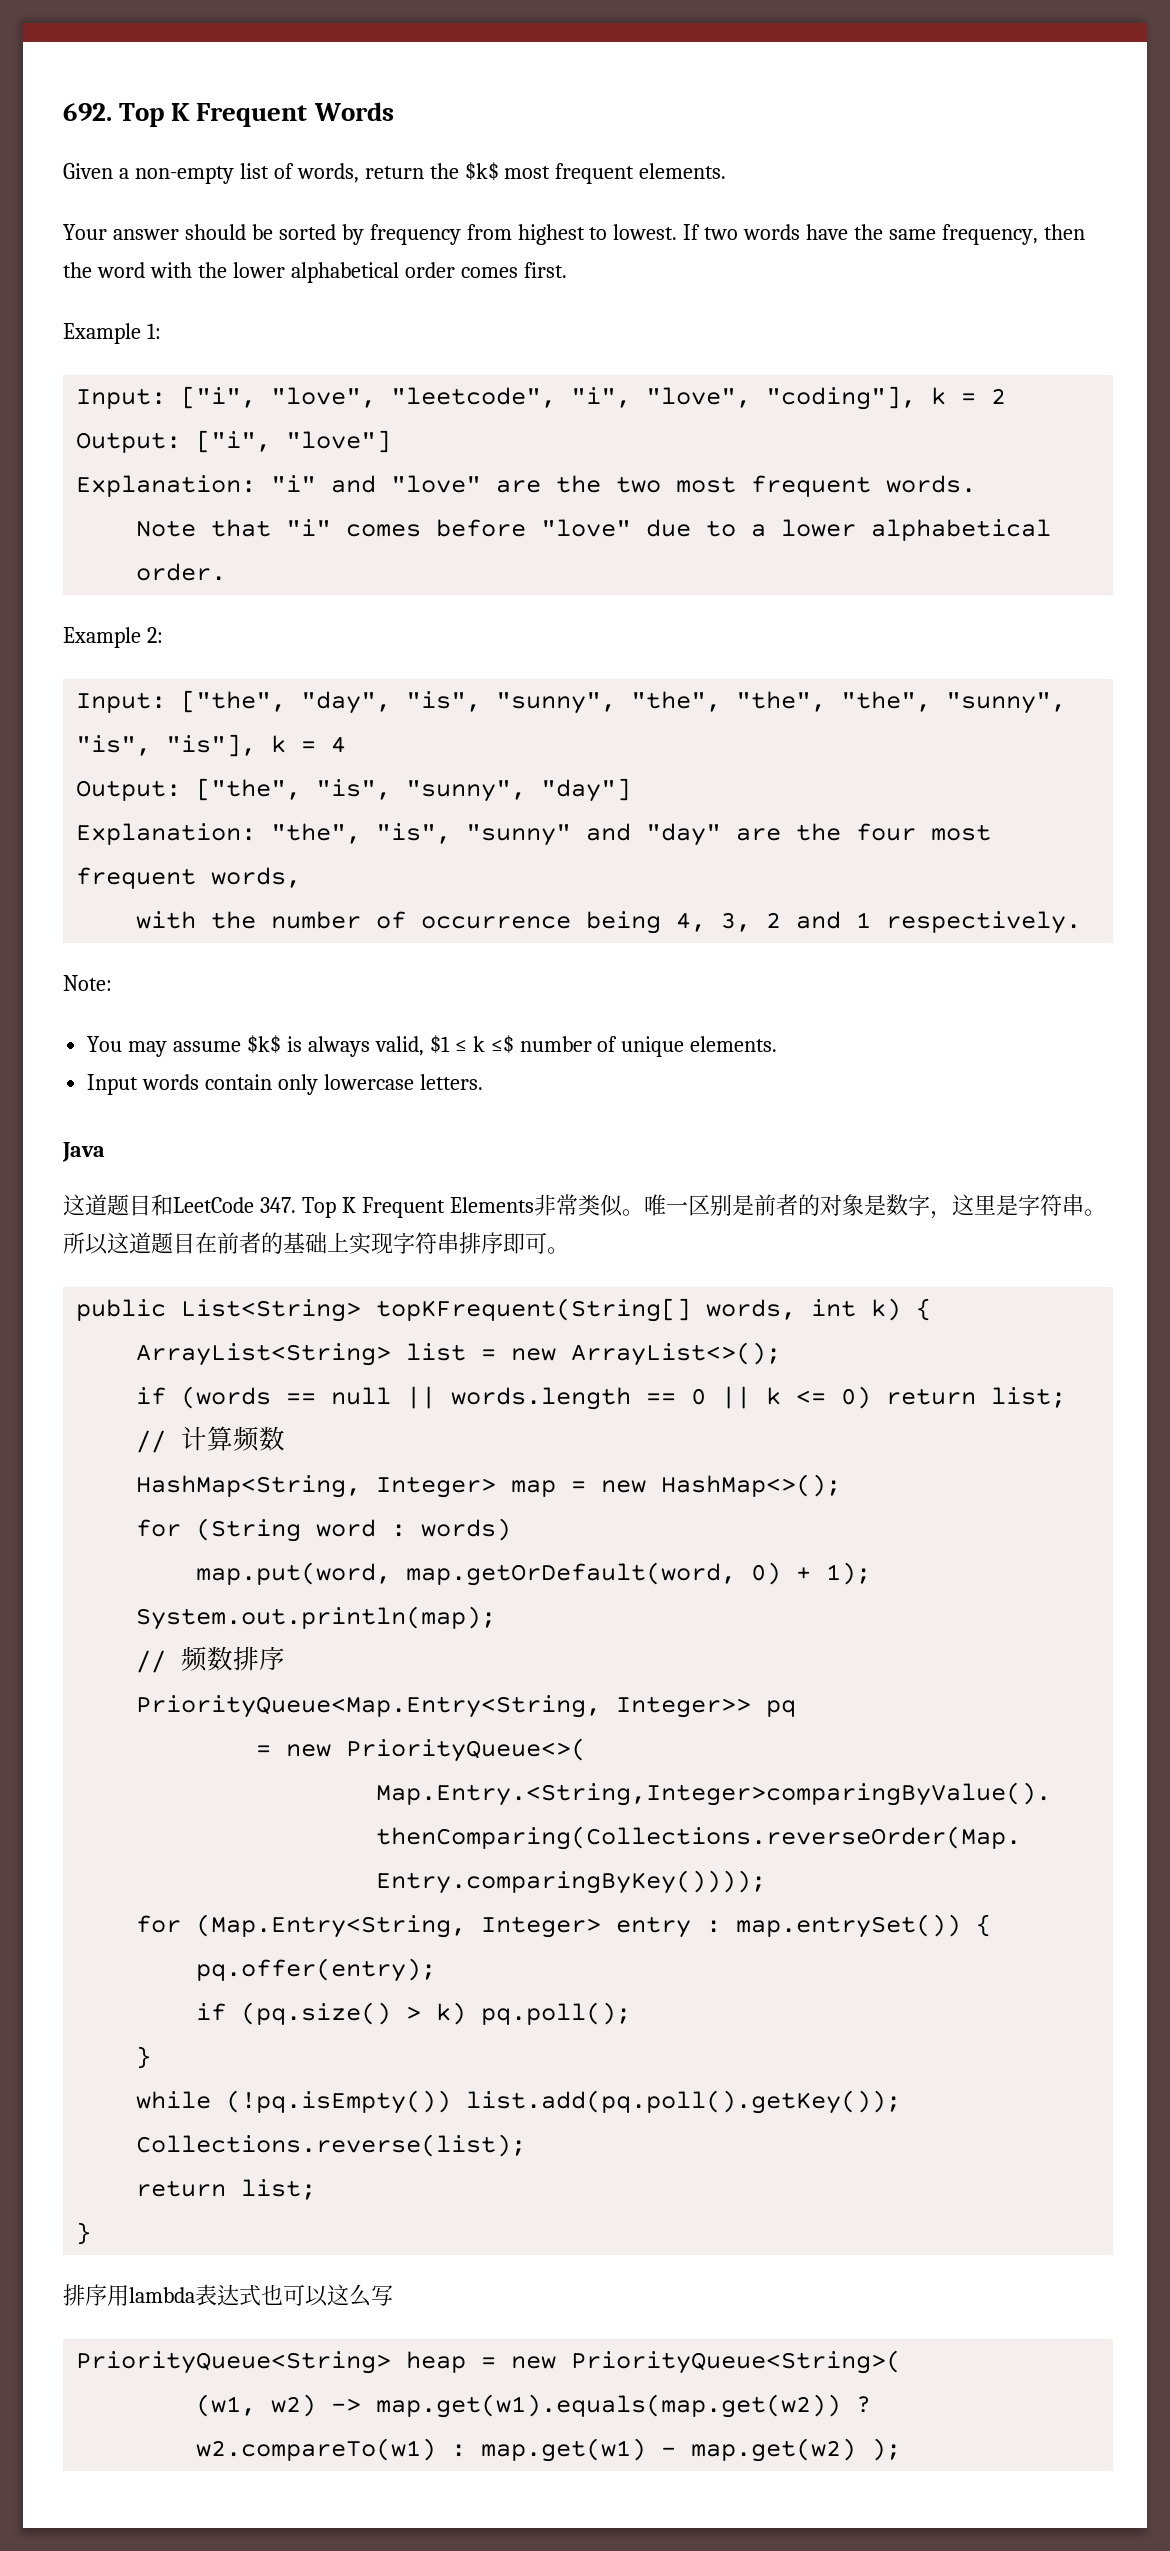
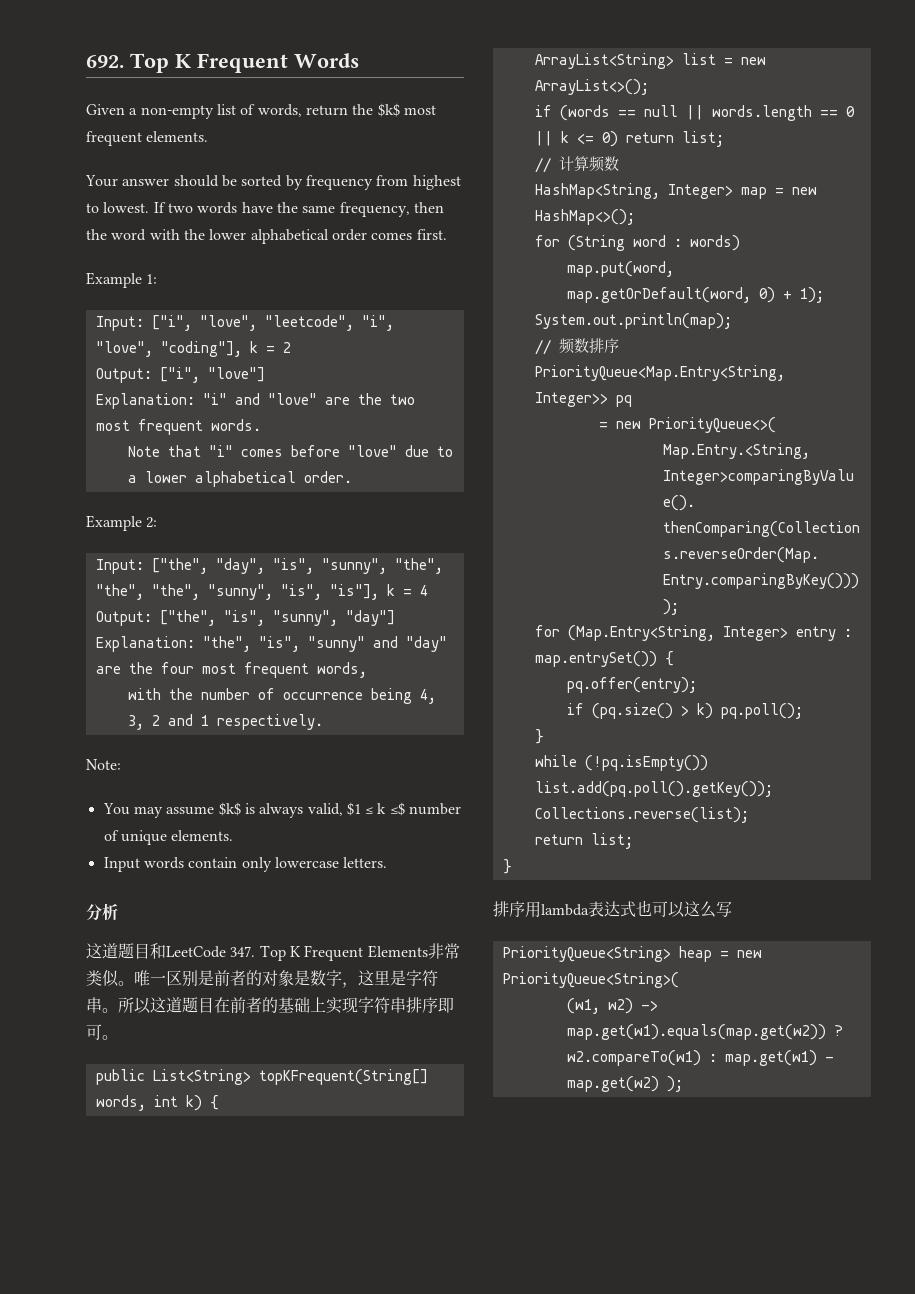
- Java
+ 分析

